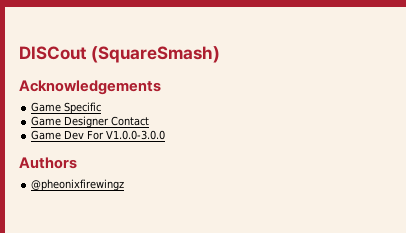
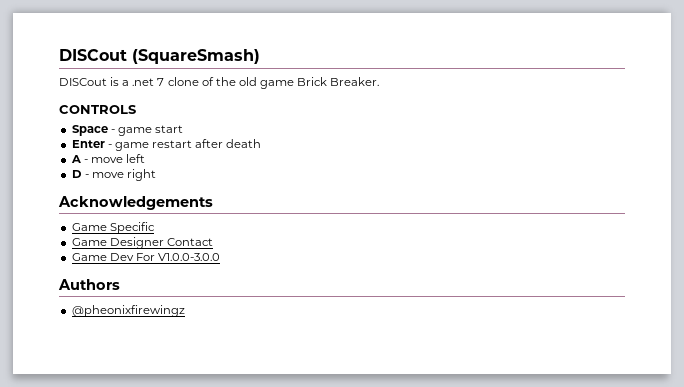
+ DISCout is a .net 7 clone of the old game Brick Breaker.
+ CONTROLS
+ Space - game start
+ Enter - game restart after death
+ A - move left
+ D - move right

